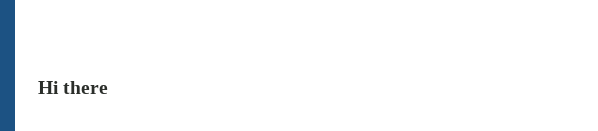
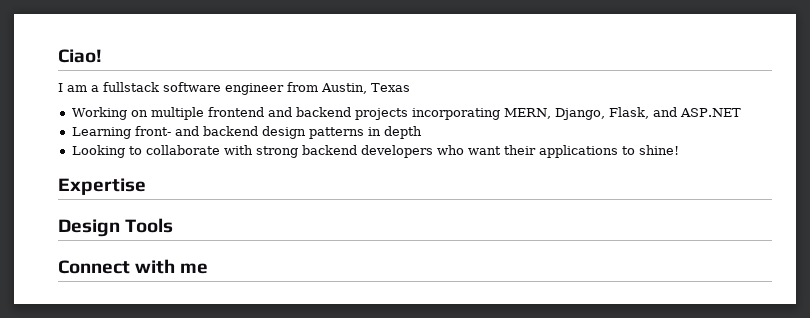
- Hi there
+ Ciao!
+ I am a fullstack software engineer from Austin, Texas
+ Working on multiple frontend and backend projects incorporating MERN, Django, Flask, and ASP.NET
+ Learning front- and backend design patterns in depth
+ Looking to collaborate with strong backend developers who want their applications to shine!
+ Expertise
+ Design Tools
+ Connect with me

